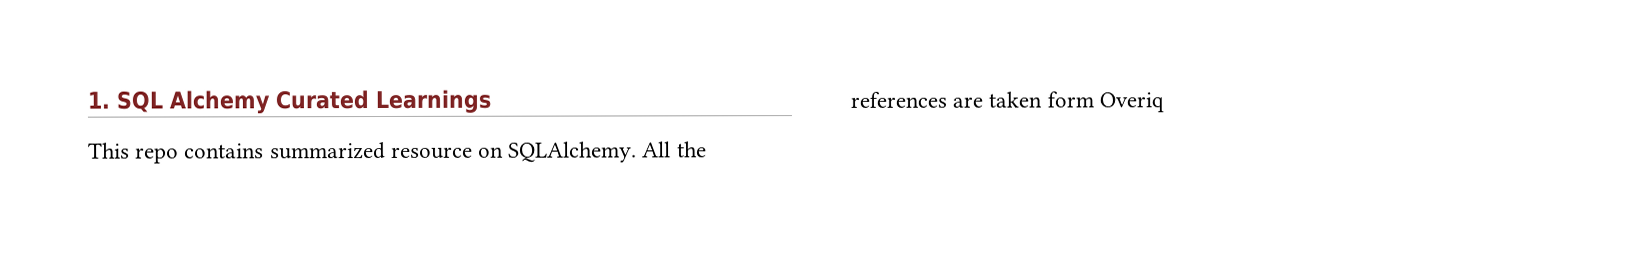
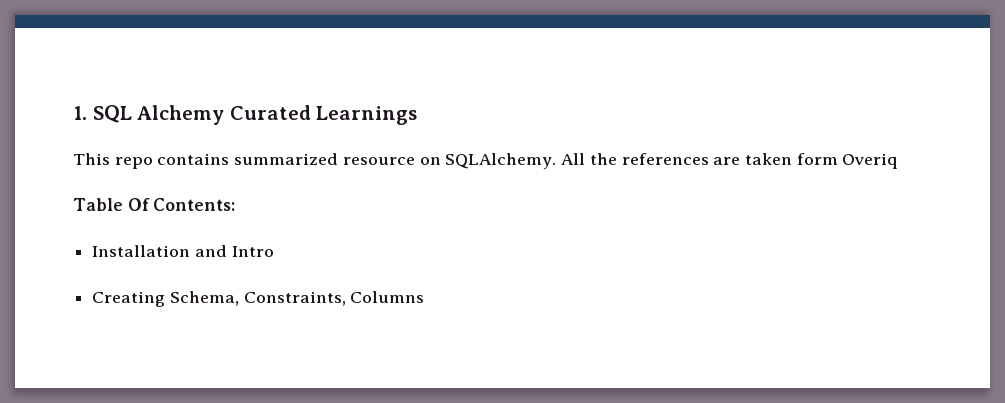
+ Table Of Contents:
+ Installation and Intro
+ Creating Schema, Constraints, Columns

